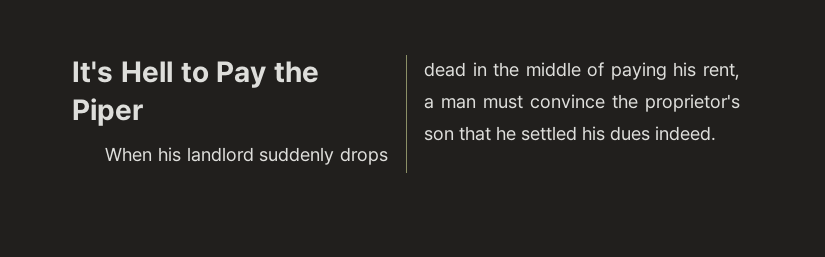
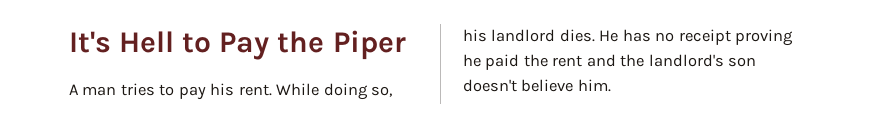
- When his landlord suddenly drops dead in the middle of paying his rent, a man must convince the proprietor's son that he settled his dues indeed.
+ A man tries to pay his rent. While doing so, his landlord dies. He has no receipt proving he paid the rent and the landlord's son doesn't believe him.

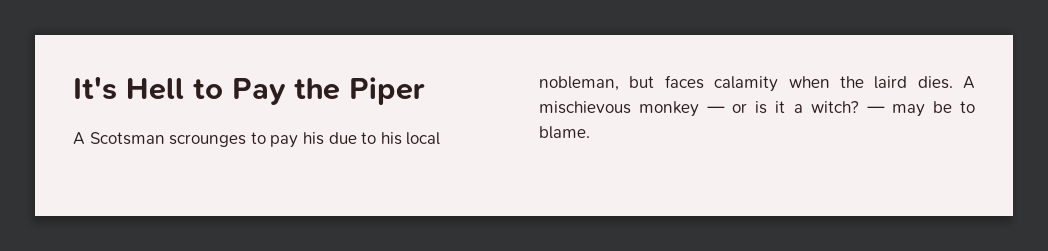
- A man tries to pay his rent. While doing so, his landlord dies. He has no receipt proving he paid the rent and the landlord's son doesn't believe him.
+ A Scotsman scrounges to pay his due to his local nobleman, but faces calamity when the laird dies. A mischievous monkey — or is it a witch? — may be to blame.

